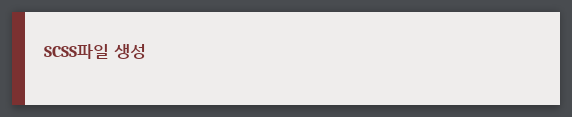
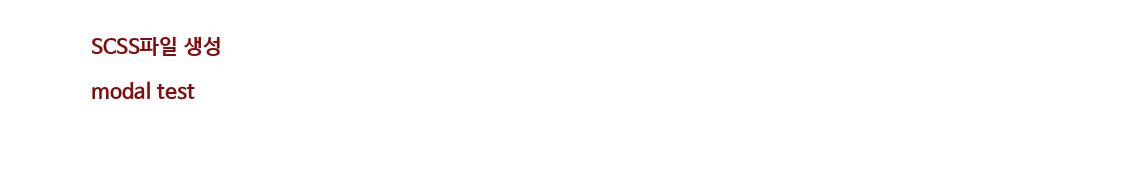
+ modal test

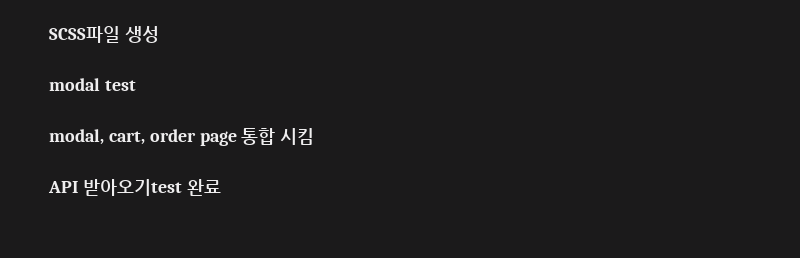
+ modal, cart, order page 통합 시킴
+ API 받아오기test 완료

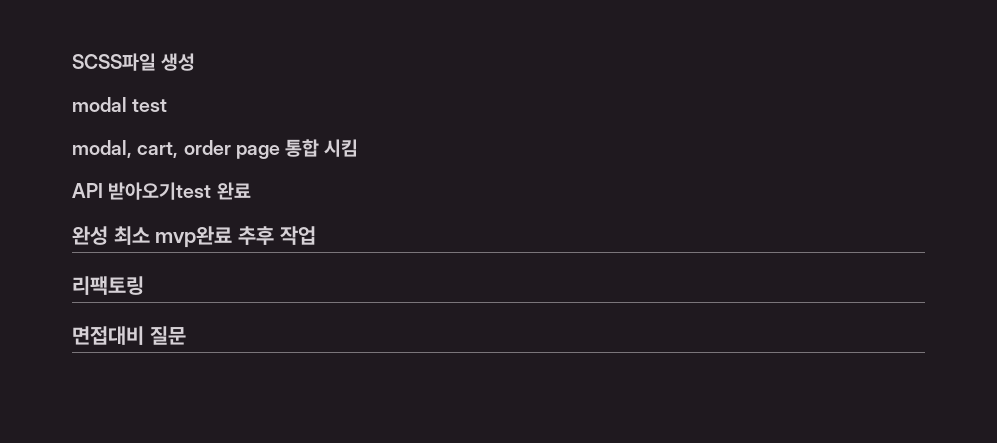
+ 완성 최소 mvp완료 추후 작업
+ 리팩토링
+ 면접대비 질문

